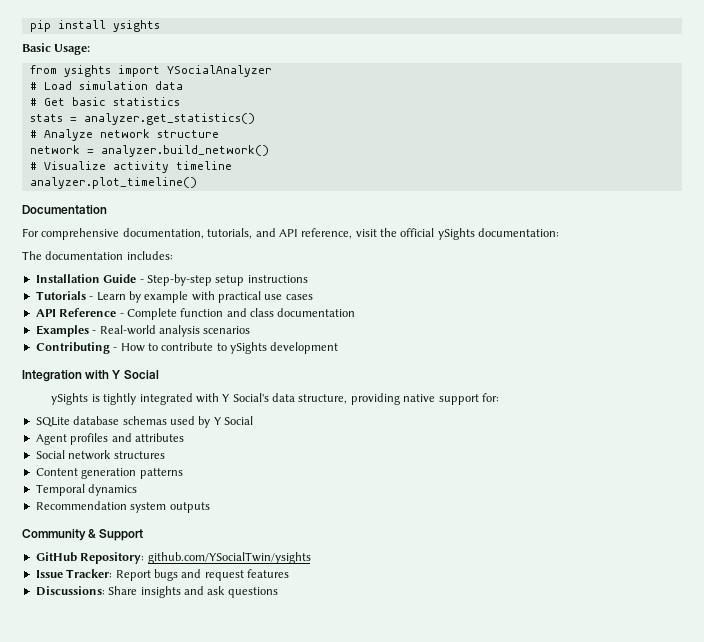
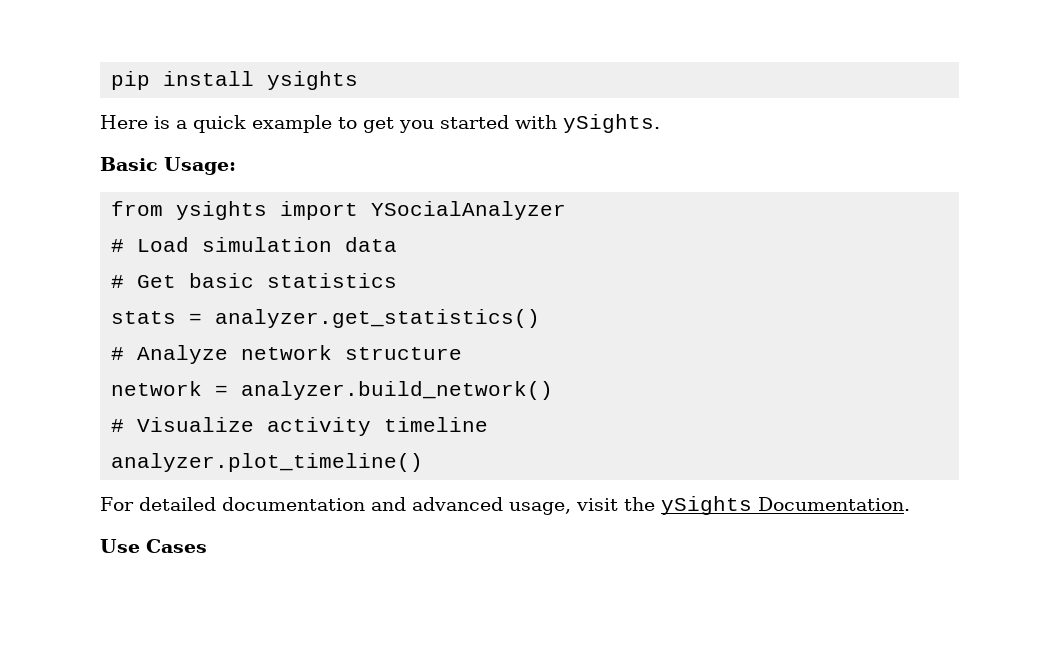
+ Here is a quick example to get you started with ySights.
- Documentation
- For comprehensive documentation, tutorials, and API reference, visit the official ySights documentation:
- The documentation includes:
- Installation Guide - Step-by-step setup instructions
- Tutorials - Learn by example with practical use cases
- API Reference - Complete function and class documentation
- Examples - Real-world analysis scenarios
- Contributing - How to contribute to ySights development
- Integration with Y Social
- ySights is tightly integrated with Y Social's data structure, providing native support for:
- SQLite database schemas used by Y Social
- Agent profiles and attributes
- Social network structures
- Content generation patterns
- Temporal dynamics
- Recommendation system outputs
- Community & Support
- GitHub Repository: github.com/YSocialTwin/ysights
- Issue Tracker: Report bugs and request features
- Discussions: Share insights and ask questions
+ For detailed documentation and advanced usage, visit the ySights Documentation.
+ Use Cases

